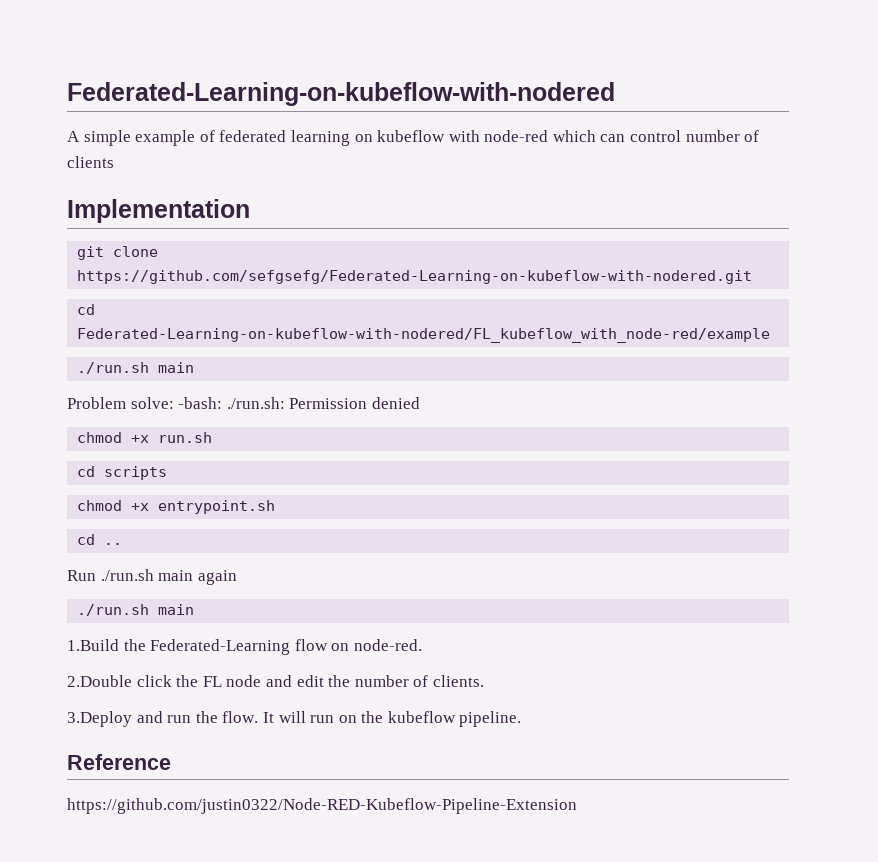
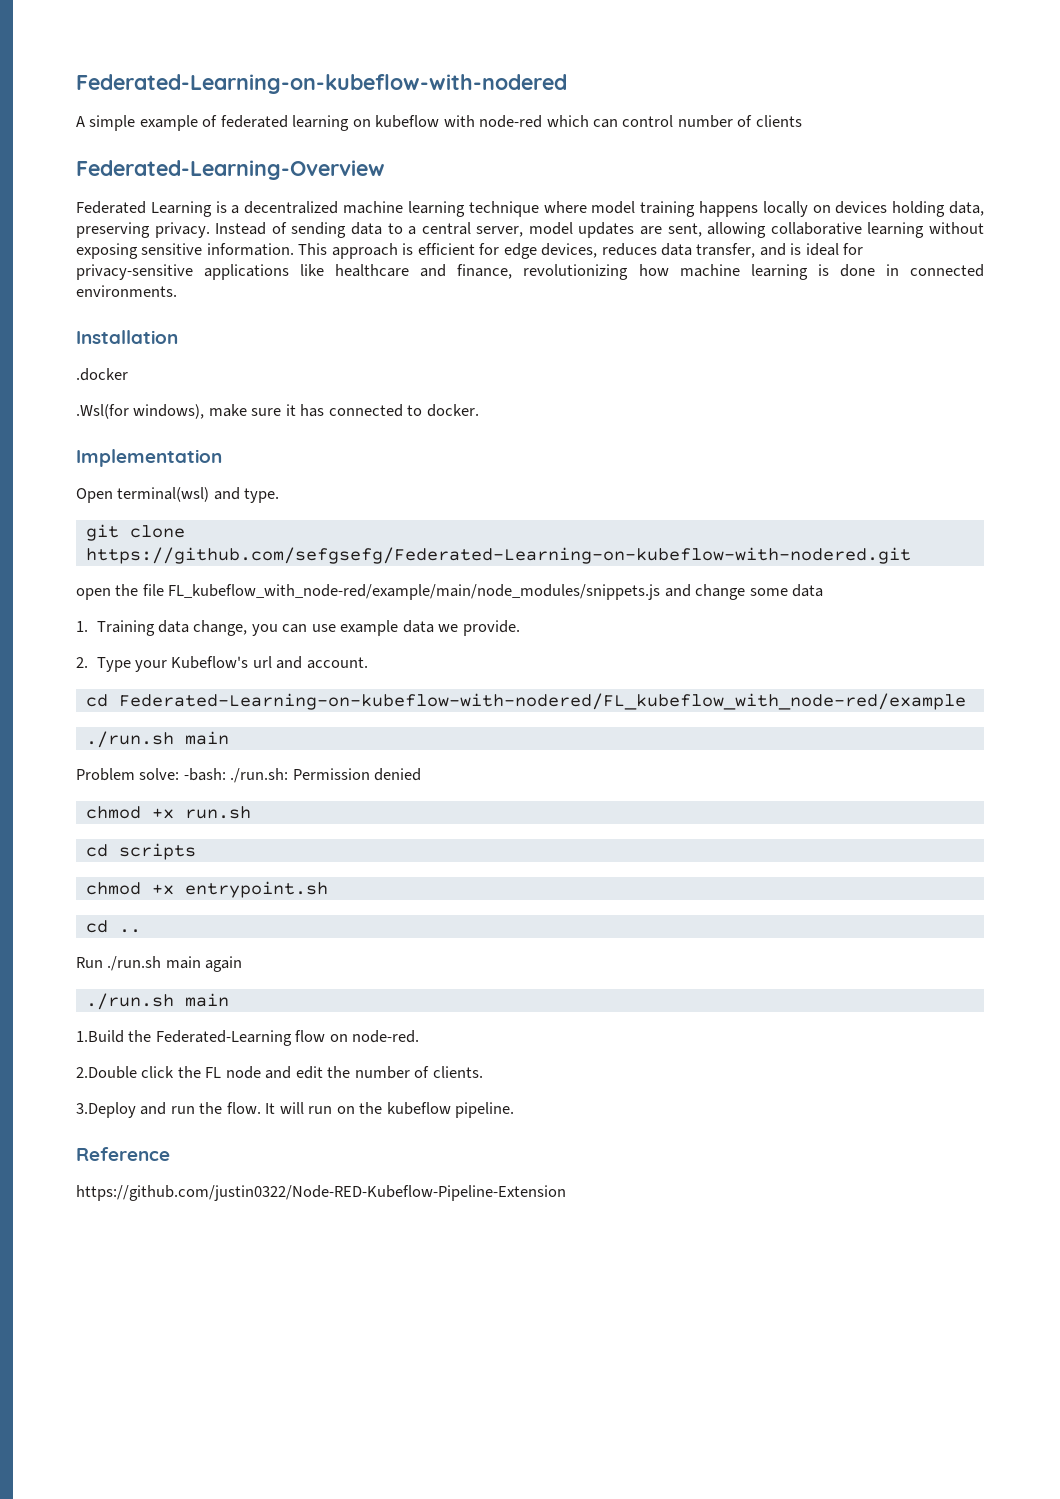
+ Federated-Learning-Overview
+ Federated Learning is a decentralized machine learning technique where model training happens locally on devices holding data, preserving privacy. Instead of sending data to a central server, model updates are sent, allowing collaborative learning without exposing sensitive information. This approach is efficient for edge devices, reduces data transfer, and is ideal for privacy-sensitive applications like healthcare and finance, revolutionizing how machine learning is done in connected environments.
+ Installation
+ .docker
+ .Wsl(for windows), make sure it has connected to docker.
  Implementation
+ Open terminal(wsl) and type.
  git clone https://github.com/sefgsefg/Federated-Learning-on-kubeflow-with-nodered.git
+ open the file FL_kubeflow_with_node-red/example/main/node_modules/snippets.js and change some data
+ 1. Training data change, you can use example data we provide.
+ 2. Type your Kubeflow's url and account.

